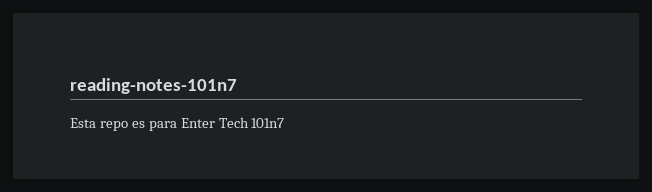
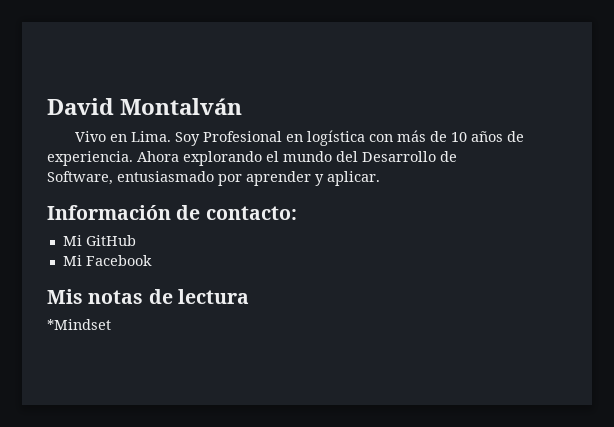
- reading-notes-101n7
- Esta repo es para Enter Tech 101n7
+ David Montalván
+ Vivo en Lima. Soy Profesional en logística con más de 10 años de experiencia. Ahora explorando el mundo del Desarrollo de Software, entusiasmado por aprender y aplicar.
+ Información de contacto:
+ Mi GitHub
+ Mi Facebook
+ Mis notas de lectura
+ *Mindset

